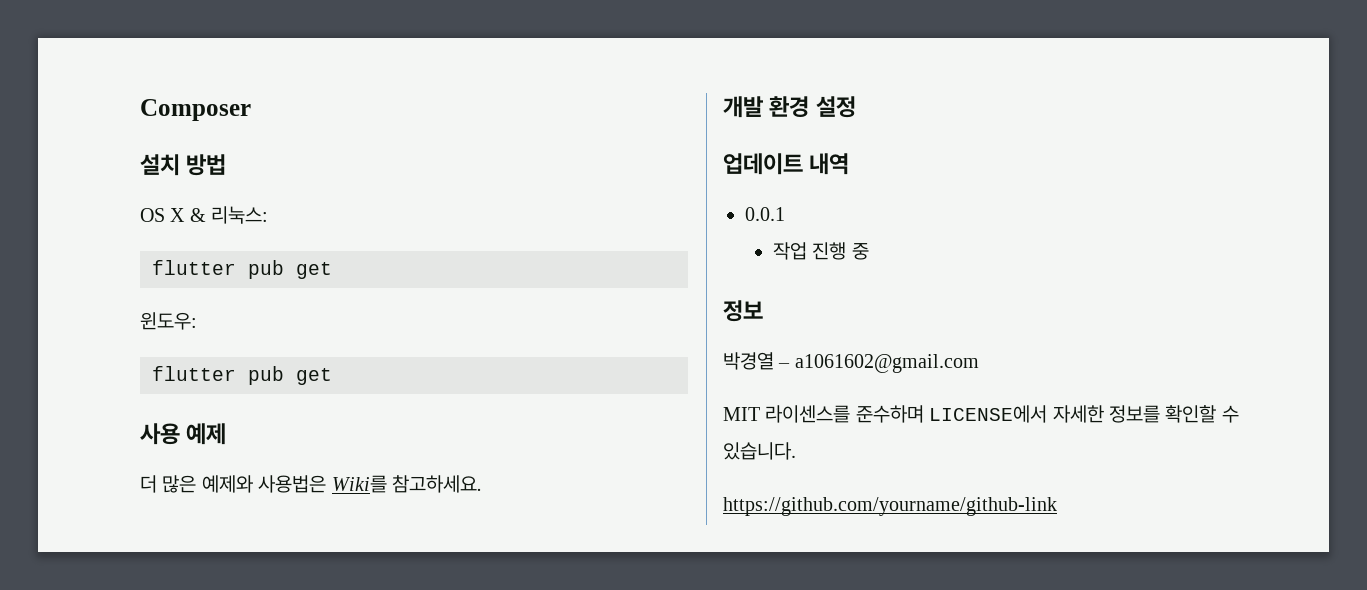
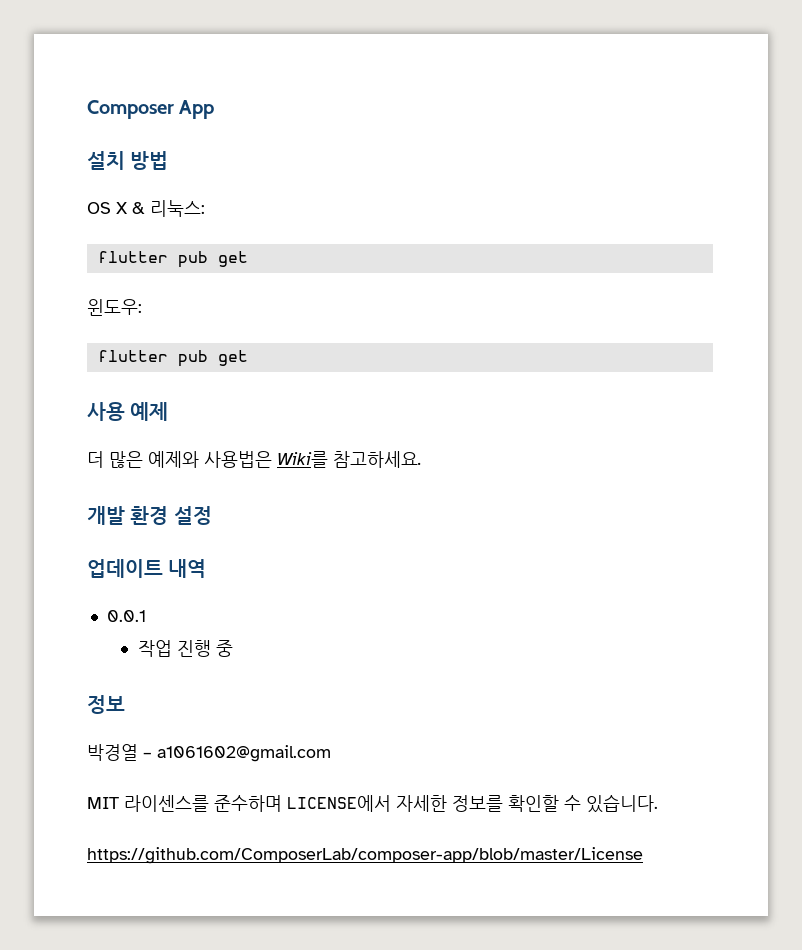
- Composer
+ Composer App
- https://github.com/yourname/github-link
+ https://github.com/ComposerLab/composer-app/blob/master/License

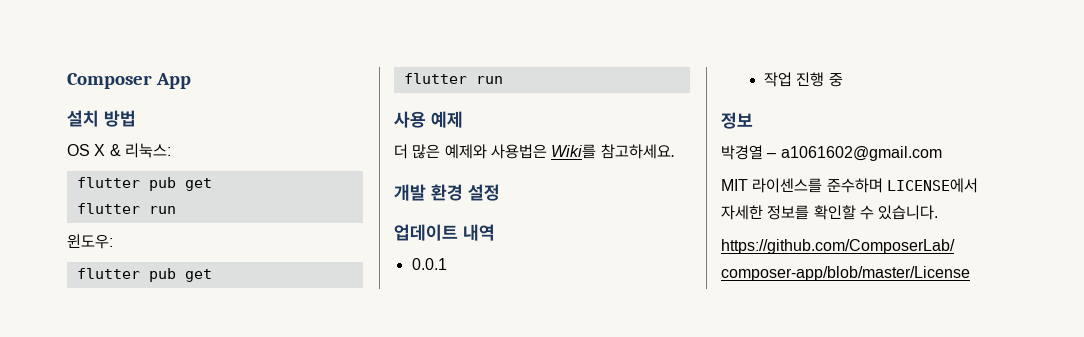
  OS X & 리눅스:
  flutter pub get
+ flutter run
  윈도우:
  flutter pub get
+ flutter run

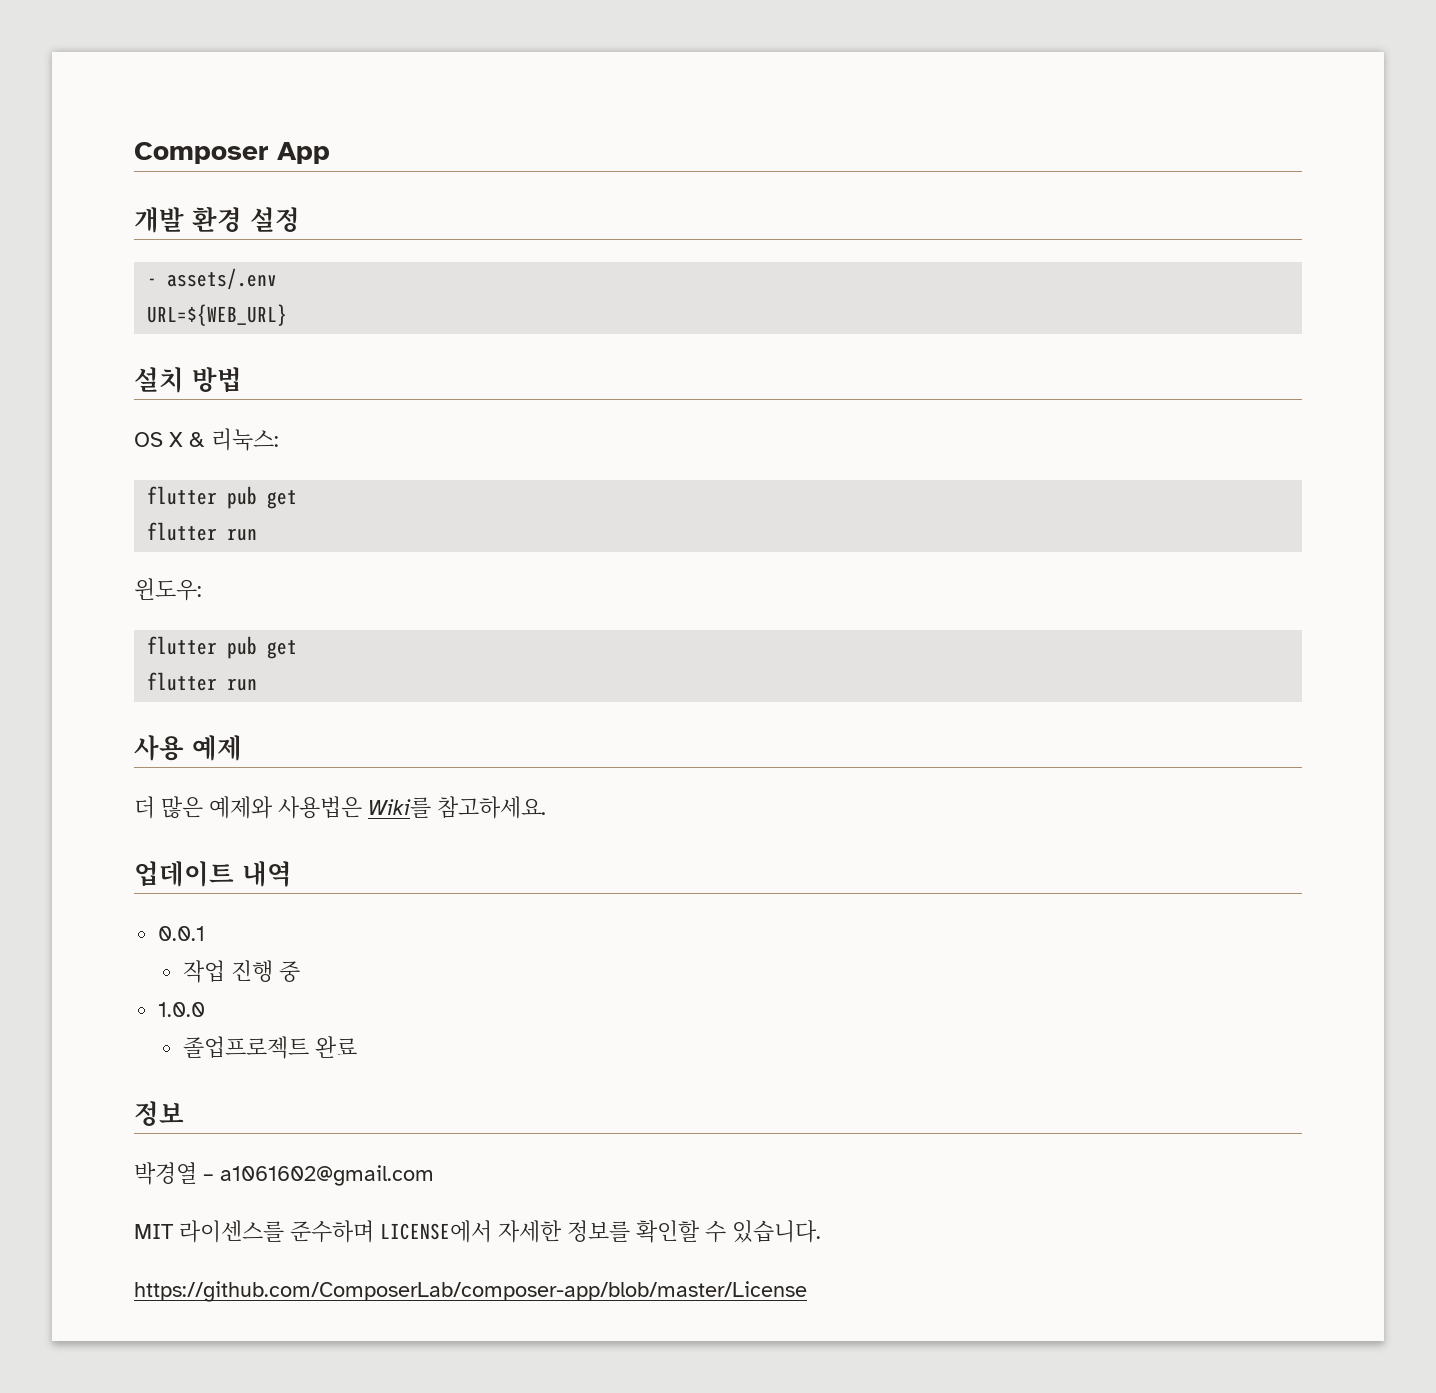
+ 개발 환경 설정
+ - assets/.env
+ URL=${WEB_URL}
- 개발 환경 설정
+ 1.0.0
+ 졸업프로젝트 완료

